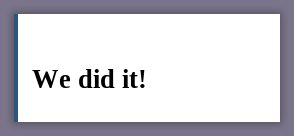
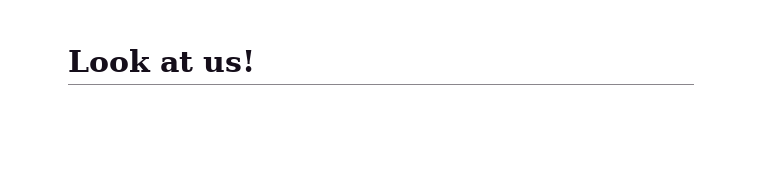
- We did it!
+ Look at us!

